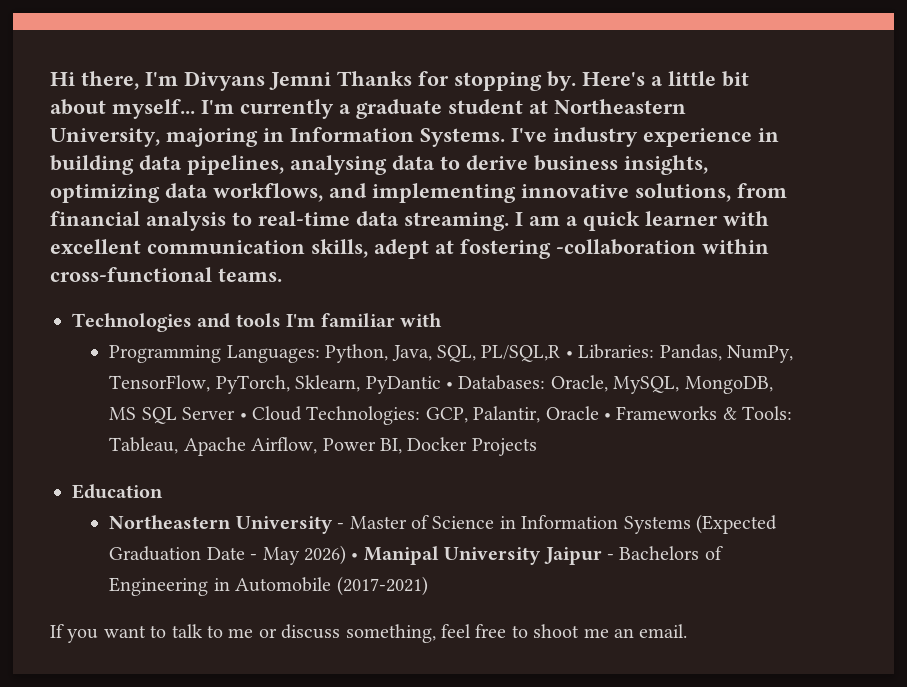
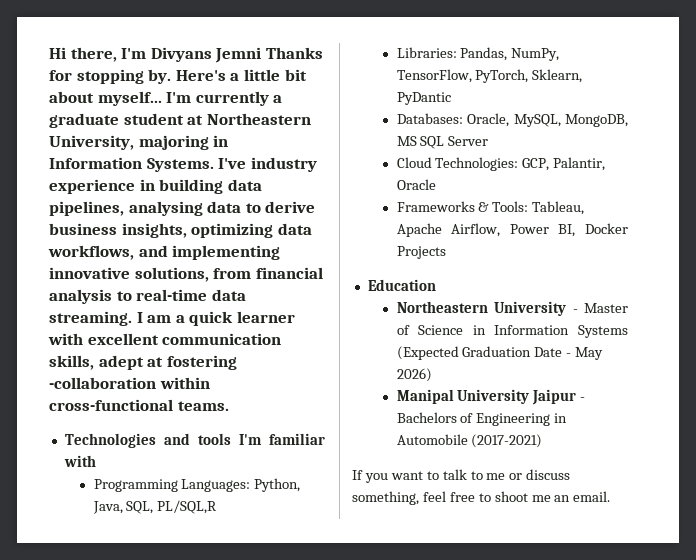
- Programming Languages: Python, Java, SQL, PL/SQL,R • Libraries: Pandas, NumPy, TensorFlow, PyTorch, Sklearn, PyDantic • Databases: Oracle, MySQL, MongoDB, MS SQL Server • Cloud Technologies: GCP, Palantir, Oracle • Frameworks & Tools: Tableau, Apache Airflow, Power BI, Docker Projects
+ Programming Languages: Python, Java, SQL, PL/SQL,R
+ Libraries: Pandas, NumPy, TensorFlow, PyTorch, Sklearn, PyDantic
+ Databases: Oracle, MySQL, MongoDB, MS SQL Server
+ Cloud Technologies: GCP, Palantir, Oracle
+ Frameworks & Tools: Tableau, Apache Airflow, Power BI, Docker Projects
- Northeastern University - Master of Science in Information Systems (Expected Graduation Date - May 2026) • Manipal University Jaipur - Bachelors of Engineering in Automobile (2017-2021)
+ Northeastern University - Master of Science in Information Systems (Expected Graduation Date - May 2026)
+ Manipal University Jaipur - Bachelors of Engineering in Automobile (2017-2021)

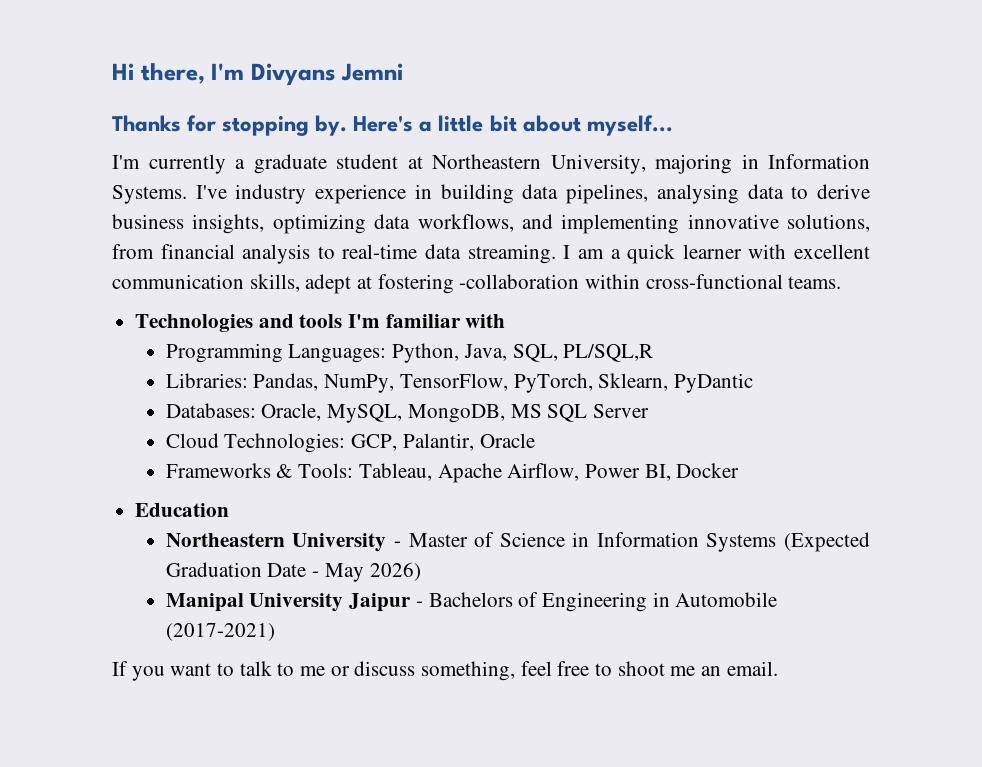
- Hi there, I'm Divyans Jemni Thanks for stopping by.
+ Hi there, I'm Divyans Jemni
+ Thanks for stopping by.
- Here's a little bit about myself... I'm currently a graduate student at Northeastern University, majoring in Information Systems.
+ Here's a little bit about myself...
+ I'm currently a graduate student at Northeastern University, majoring in Information Systems.
- Frameworks & Tools: Tableau, Apache Airflow, Power BI, Docker Projects
+ Frameworks & Tools: Tableau, Apache Airflow, Power BI, Docker

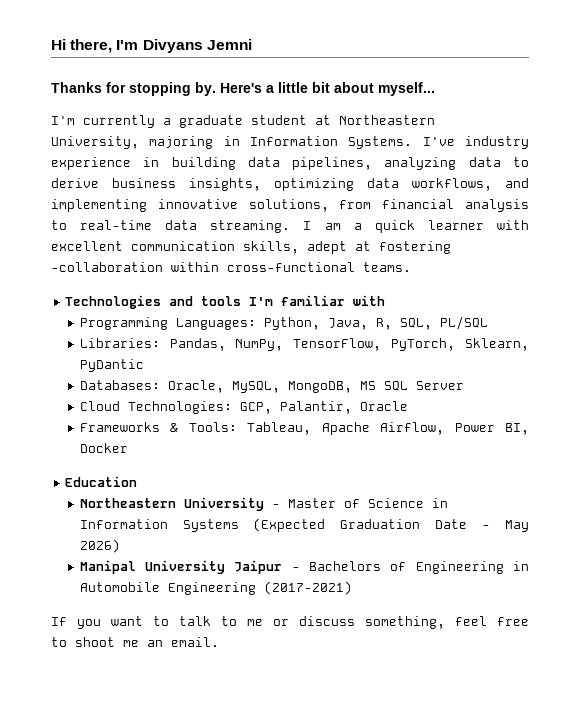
- I've industry experience in building data pipelines, analysing data to derive business insights, optimizing data workflows, and implementing innovative solutions, from financial analysis to real-time data streaming.
+ I've industry experience in building data pipelines, analyzing data to derive business insights, optimizing data workflows, and implementing innovative solutions, from financial analysis to real-time data streaming.
- Programming Languages: Python, Java, SQL, PL/SQL,R
+ Programming Languages: Python, Java, R, SQL, PL/SQL
- Manipal University Jaipur - Bachelors of Engineering in Automobile (2017-2021)
+ Manipal University Jaipur - Bachelors of Engineering in Automobile Engineering (2017-2021)

